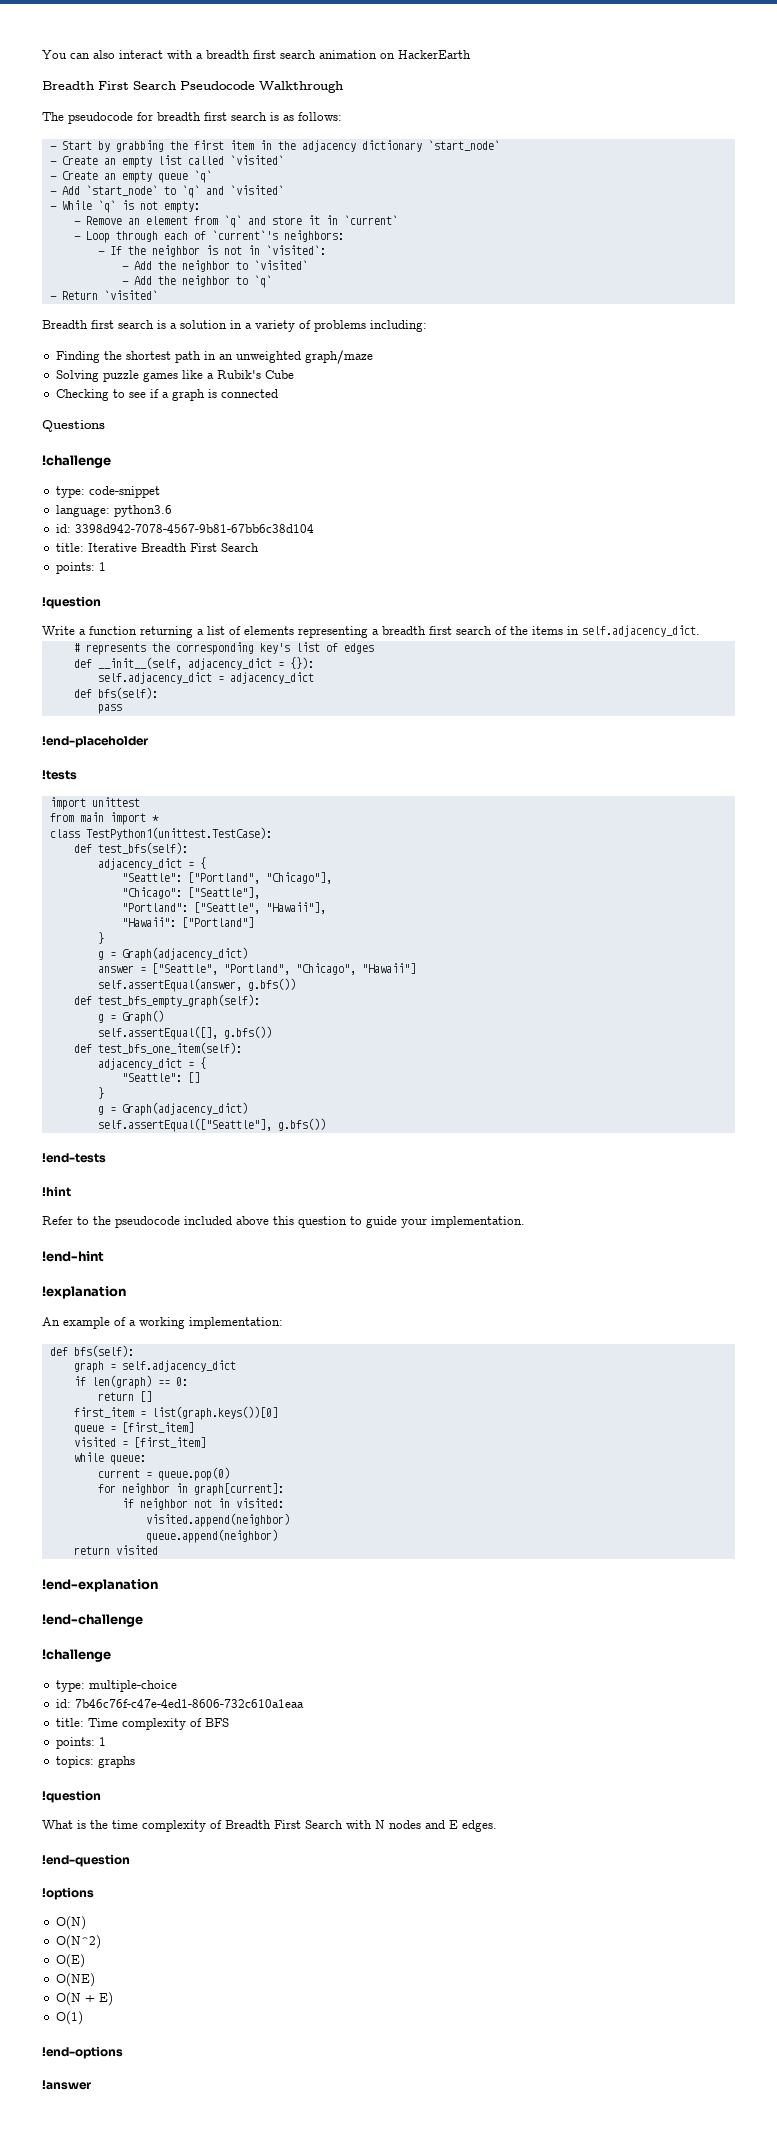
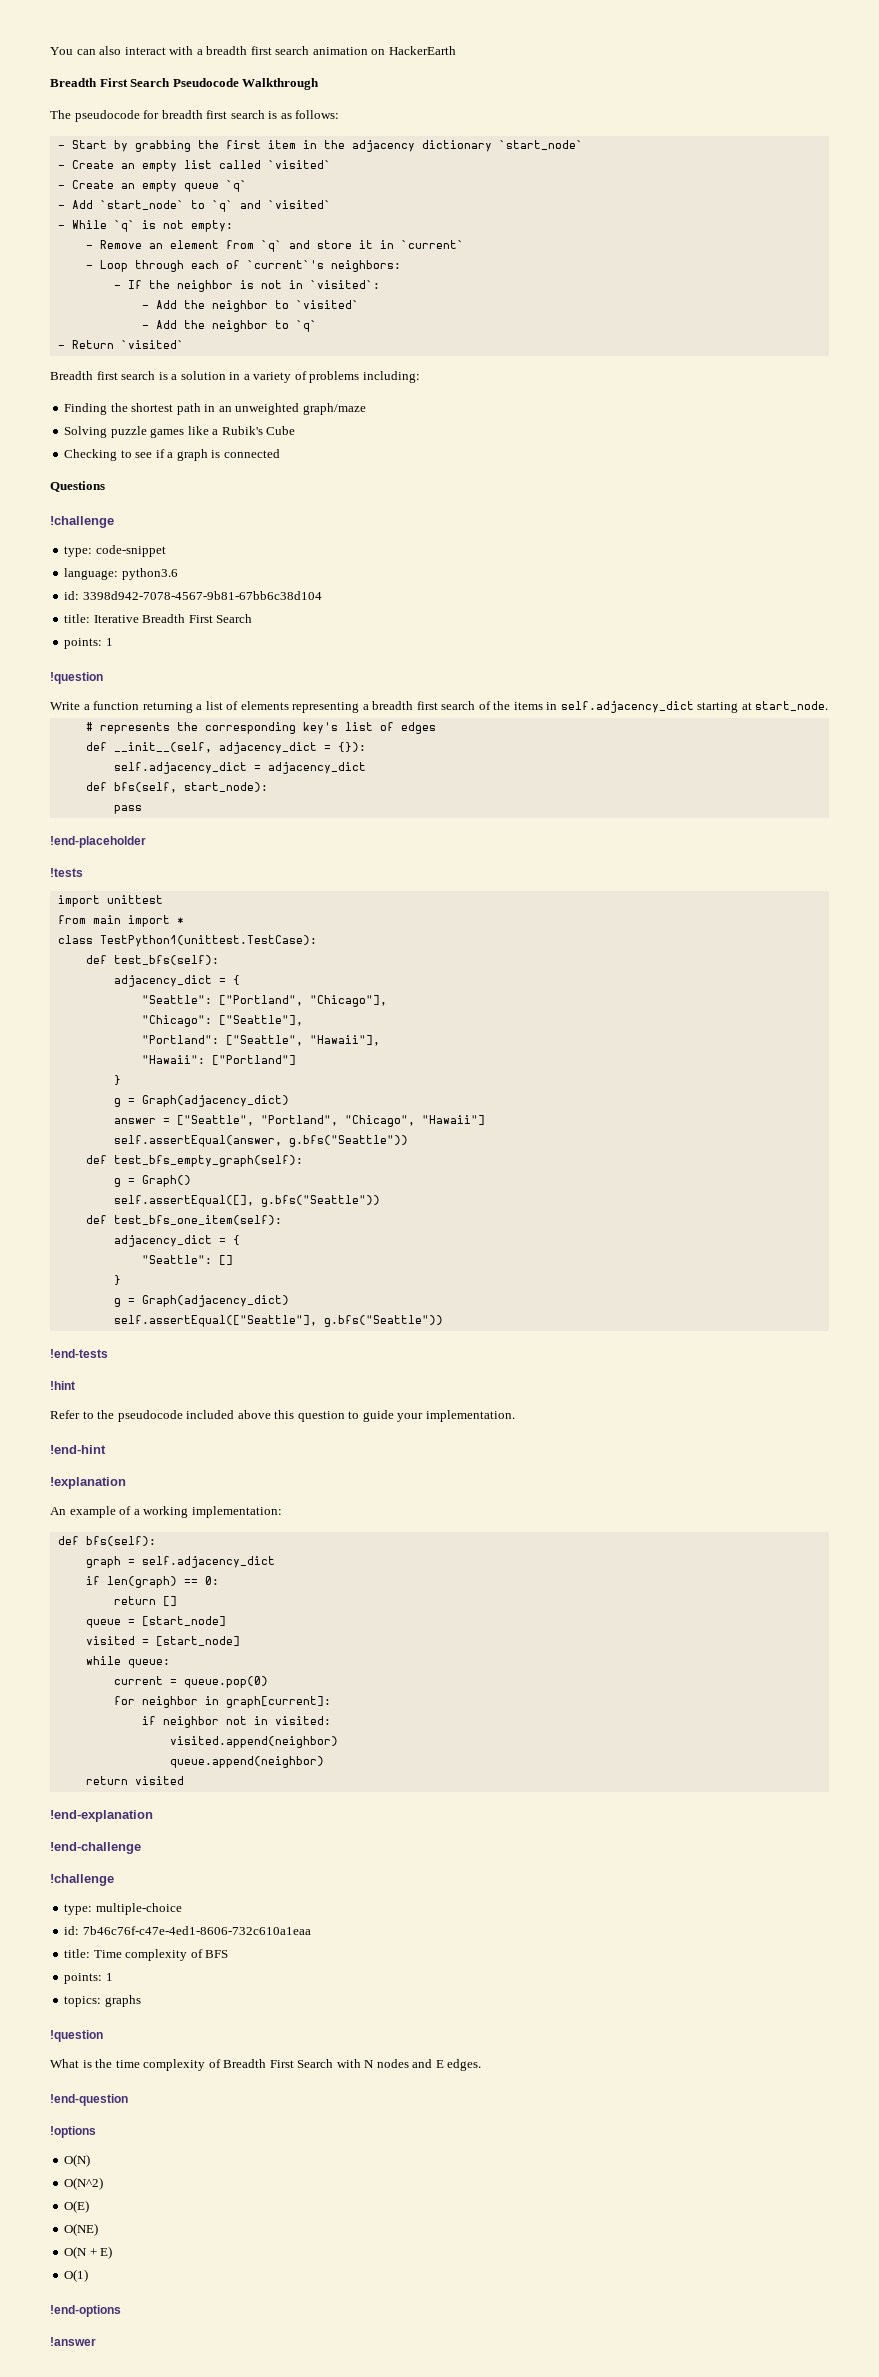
- Write a function returning a list of elements representing a breadth first search of the items in self.adjacency_dict.
+ Write a function returning a list of elements representing a breadth first search of the items in self.adjacency_dict starting at start_node.
  self.adjacency_dict = adjacency_dict
- def bfs(self):
+ def bfs(self, start_node):
- self.assertEqual(answer, g.bfs())
+ self.assertEqual(answer, g.bfs("Seattle"))
- self.assertEqual([], g.bfs())
+ self.assertEqual([], g.bfs("Seattle"))
- self.assertEqual(["Seattle"], g.bfs())
+ self.assertEqual(["Seattle"], g.bfs("Seattle"))
- first_item = list(graph.keys())[0]
- queue = [first_item]
+ queue = [start_node]
- visited = [first_item]
+ visited = [start_node]

